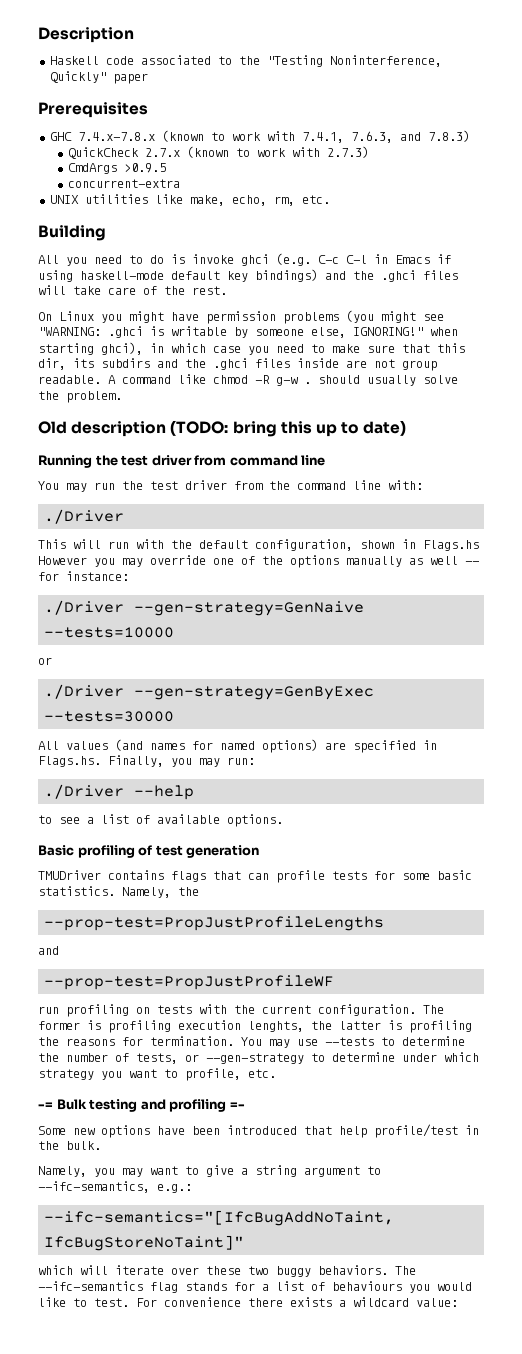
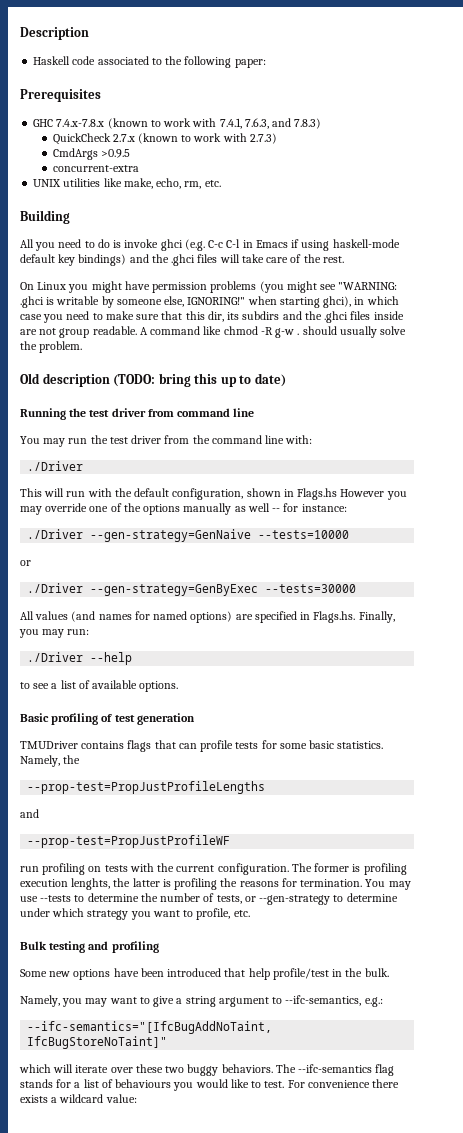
- Haskell code associated to the "Testing Noninterference, Quickly" paper
+ Haskell code associated to the following paper:
- -= Bulk testing and profiling =-
+ Bulk testing and profiling

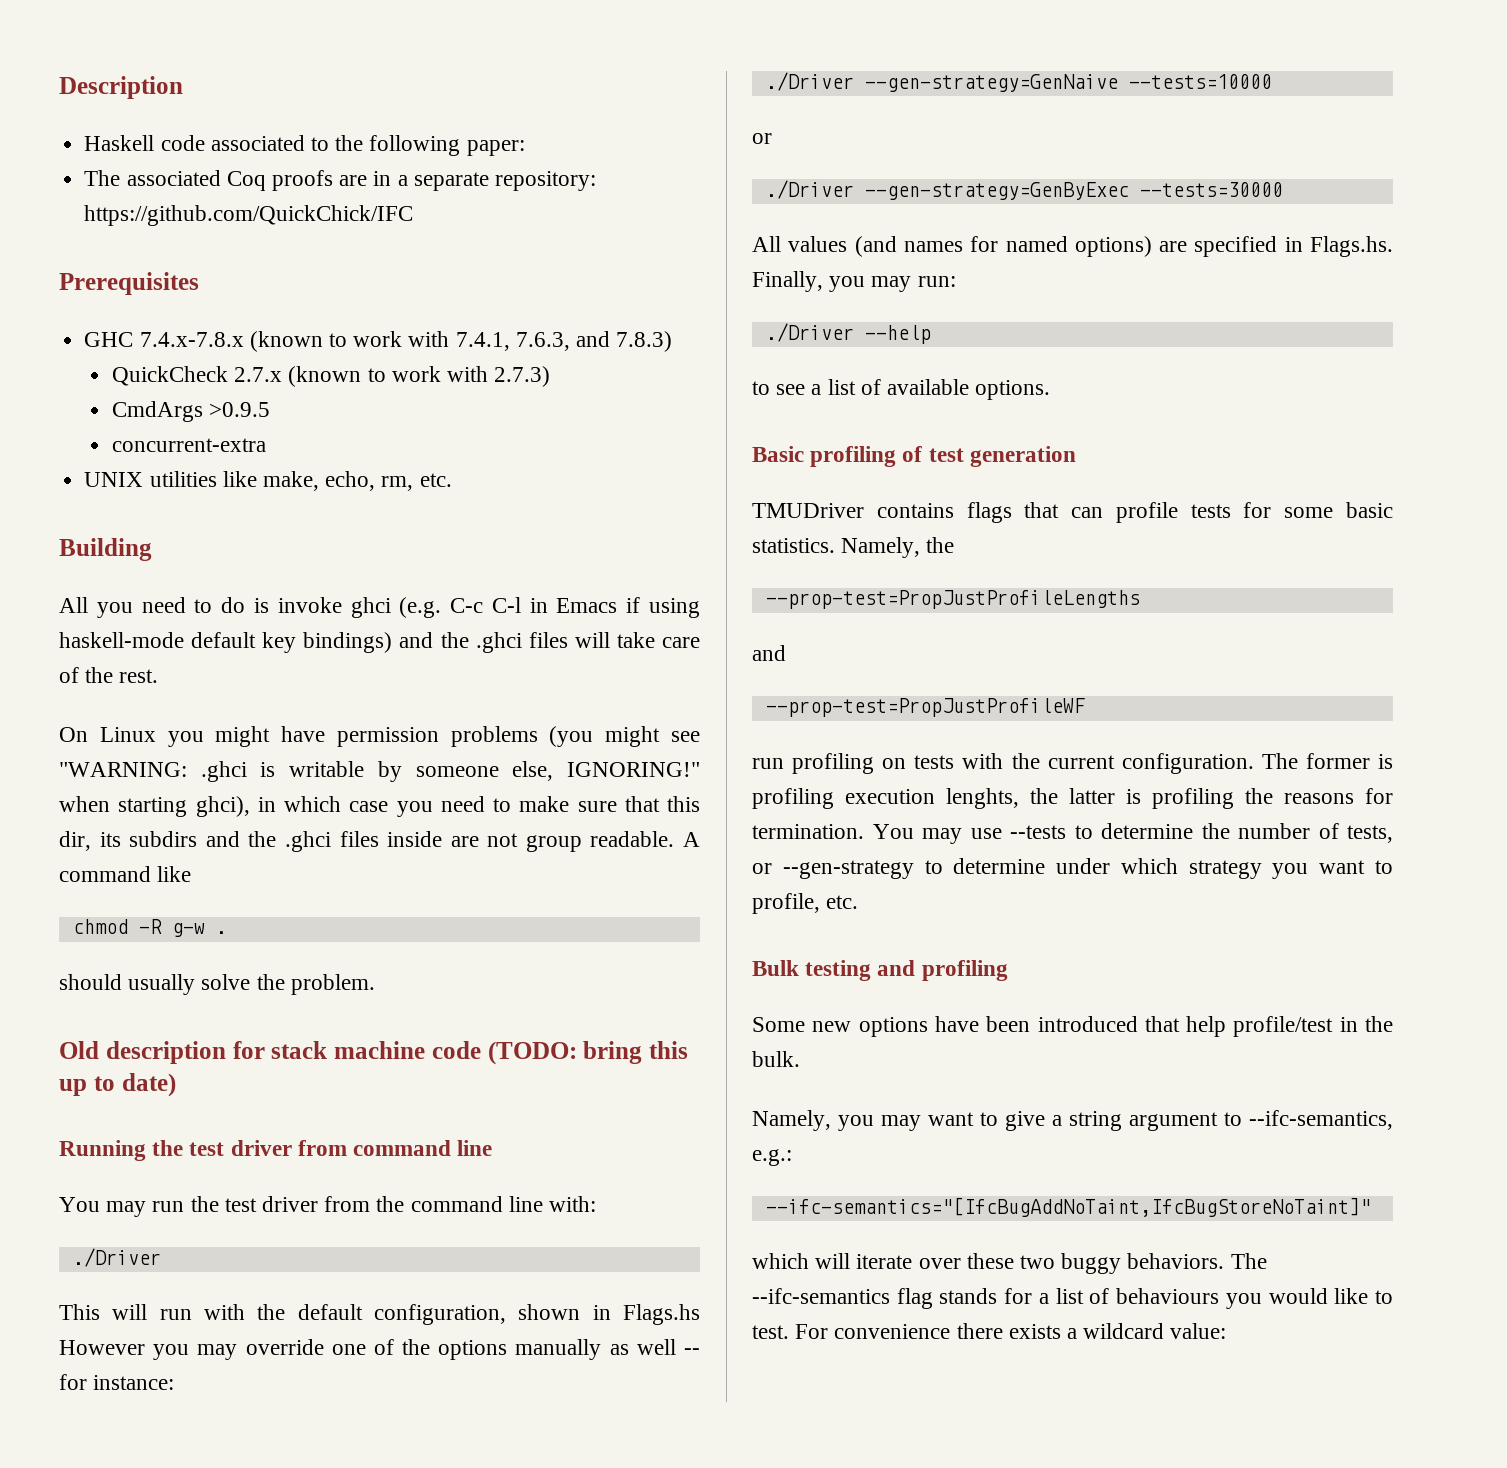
+ The associated Coq proofs are in a separate repository: https://github.com/QuickChick/IFC
- A command like chmod -R g-w . should usually solve the problem.
+ A command like
+ chmod -R g-w .
+ should usually solve the problem.
- Old description (TODO: bring this up to date)
+ Old description for stack machine code (TODO: bring this up to date)

